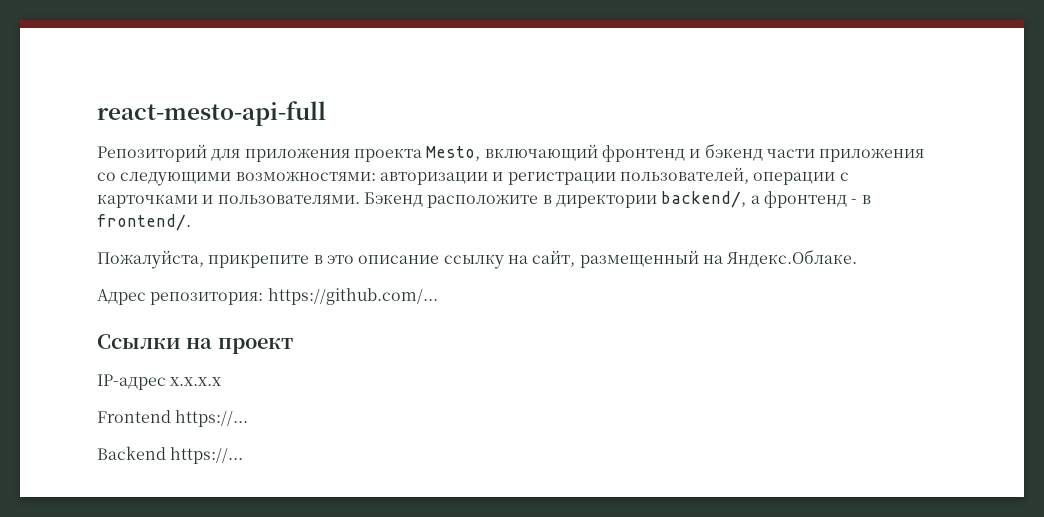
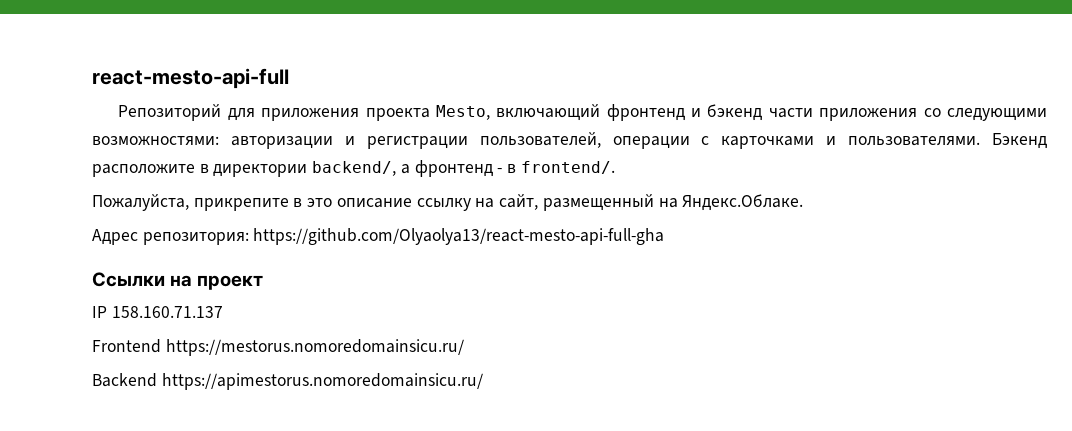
- Адрес репозитория: https://github.com/...
+ Адрес репозитория: https://github.com/Olyaolya13/react-mesto-api-full-gha
- IP-адрес x.x.x.x
+ IP 158.160.71.137
- Frontend https://...
+ Frontend https://mestorus.nomoredomainsicu.ru/
- Backend https://...
+ Backend https://apimestorus.nomoredomainsicu.ru/

